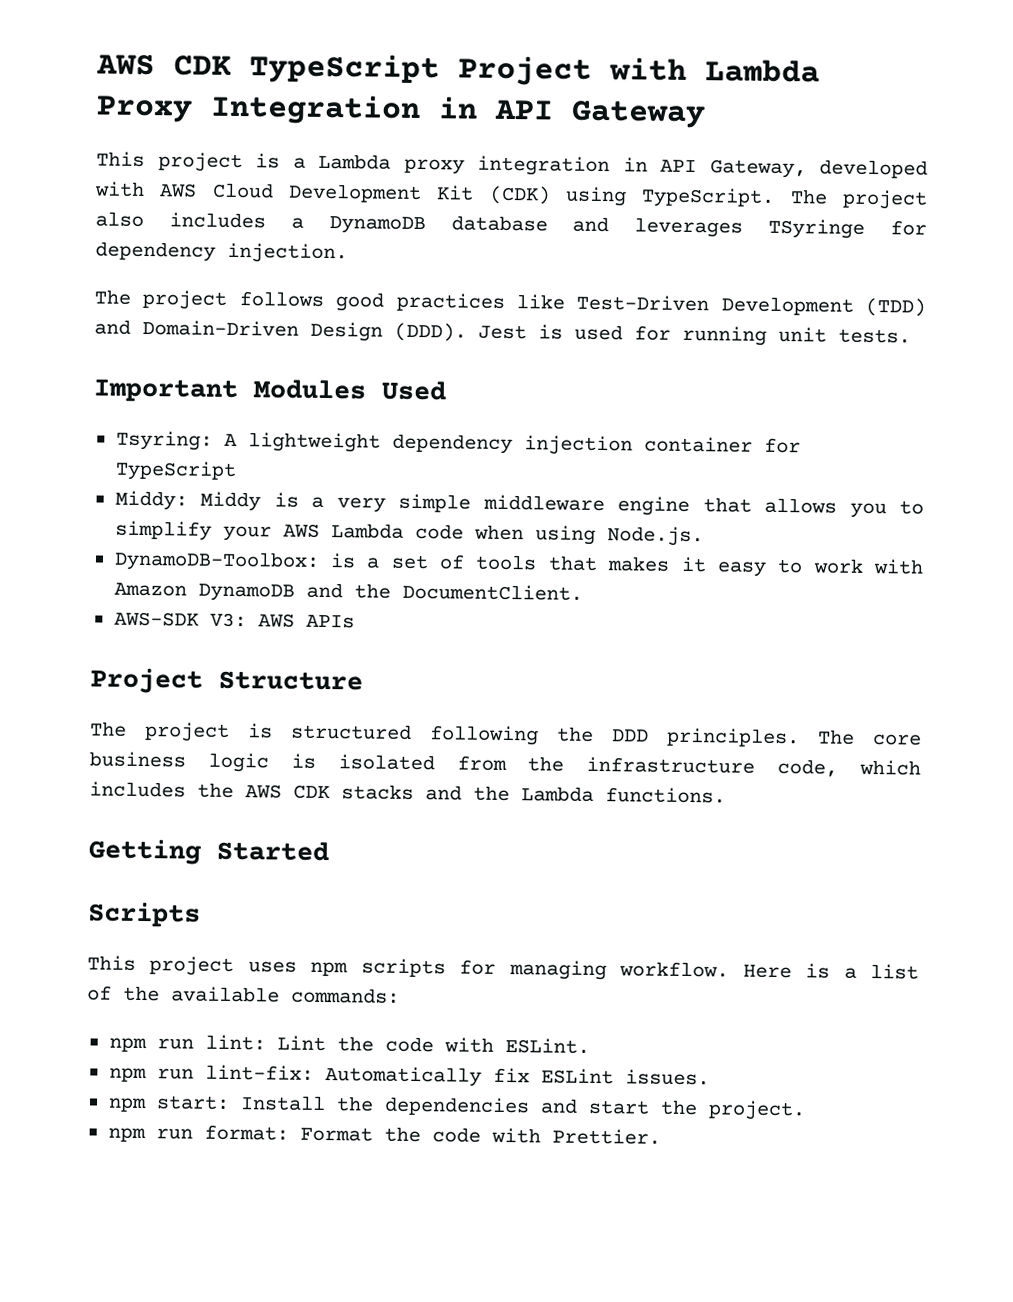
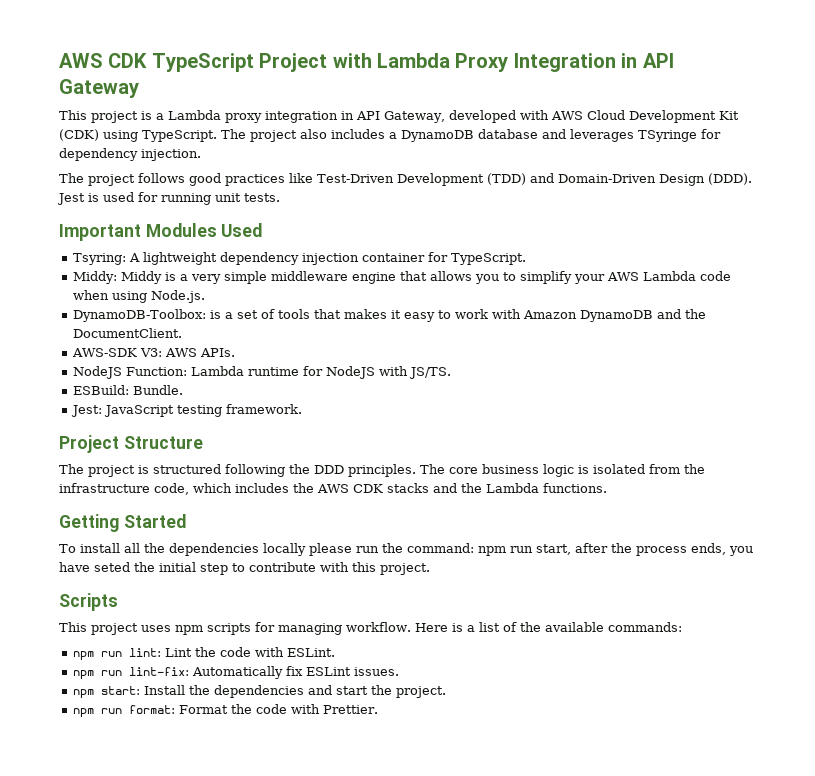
- Tsyring: A lightweight dependency injection container for TypeScript
+ Tsyring: A lightweight dependency injection container for TypeScript.
- AWS-SDK V3: AWS APIs
+ AWS-SDK V3: AWS APIs.
+ NodeJS Function: Lambda runtime for NodeJS with JS/TS.
+ ESBuild: Bundle.
+ Jest: JavaScript testing framework.
+ To install all the dependencies locally please run the command: npm run start, after the process ends, you have seted the initial step to contribute with this project.

